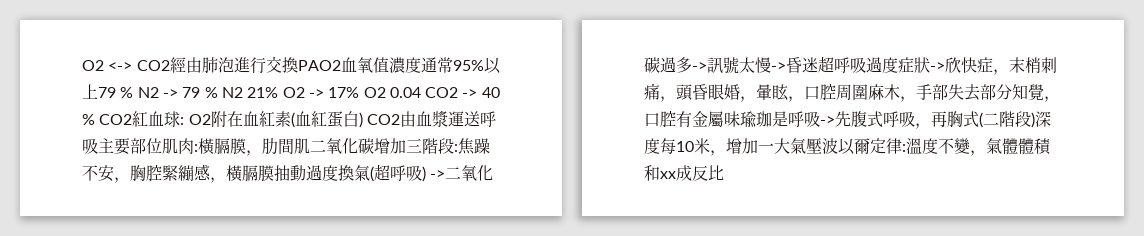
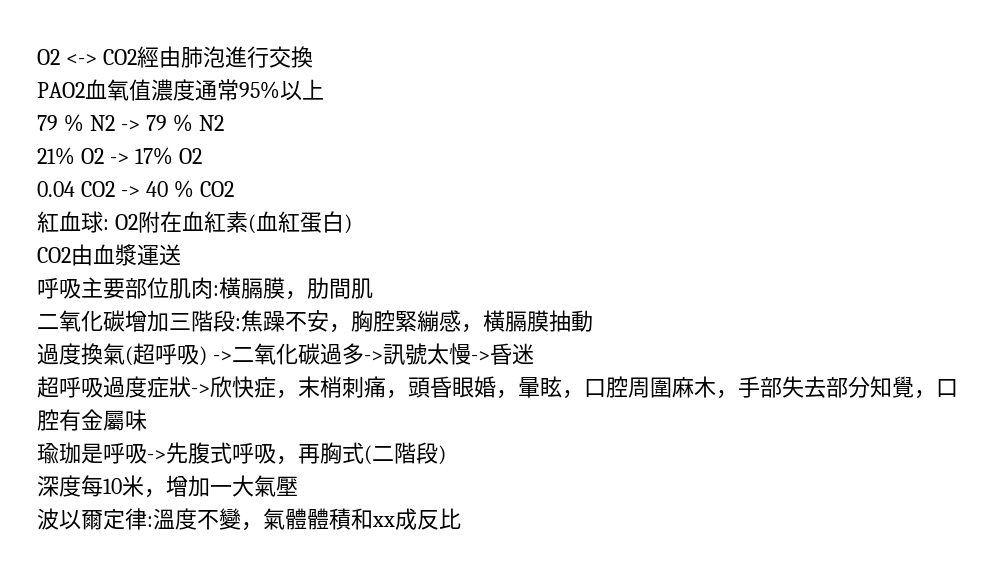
- O2 <-> CO2經由肺泡進行交換PAO2血氧值濃度通常95%以上79 % N2 -> 79 % N2 21% O2 -> 17% O2 0.04 CO2 -> 40 % CO2紅血球:
+ O2 <-> CO2經由肺泡進行交換
+ PAO2血氧值濃度通常95%以上
+ 79 % N2 -> 79 % N2
+ 21% O2 -> 17% O2
+ 0.04 CO2 -> 40 % CO2
+ 紅血球:
- O2附在血紅素(血紅蛋白) CO2由血漿運送呼吸主要部位肌肉:
+ O2附在血紅素(血紅蛋白)
+ CO2由血漿運送
+ 呼吸主要部位肌肉:
- 橫膈膜，肋間肌二氧化碳增加三階段:
+ 橫膈膜，肋間肌
+ 二氧化碳增加三階段:
- 焦躁不安，胸腔緊繃感，橫膈膜抽動過度換氣(超呼吸) ->二氧化碳過多->訊號太慢->昏迷超呼吸過度症狀->欣快症，末梢刺痛，頭昏眼婚，暈眩，口腔周圍麻木，手部失去部分知覺，口腔有金屬味瑜珈是呼吸->先腹式呼吸，再胸式(二階段)深度每10米，增加一大氣壓波以爾定律:
+ 焦躁不安，胸腔緊繃感，橫膈膜抽動
+ 過度換氣(超呼吸) ->二氧化碳過多->訊號太慢->昏迷
+ 超呼吸過度症狀->欣快症，末梢刺痛，頭昏眼婚，暈眩，口腔周圍麻木，手部失去部分知覺，口腔有金屬味
+ 瑜珈是呼吸->先腹式呼吸，再胸式(二階段)
+ 深度每10米，增加一大氣壓
+ 波以爾定律:

